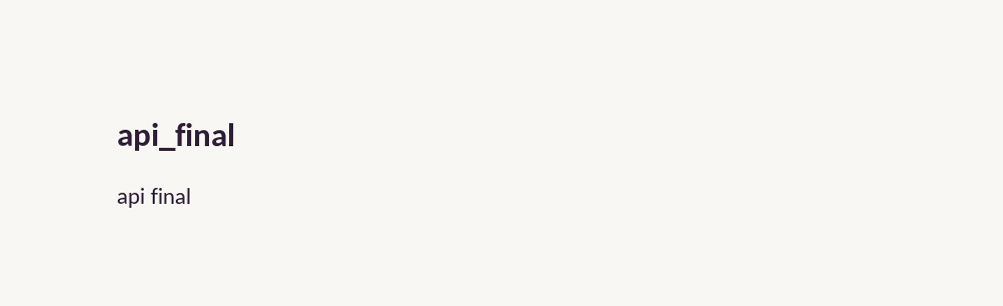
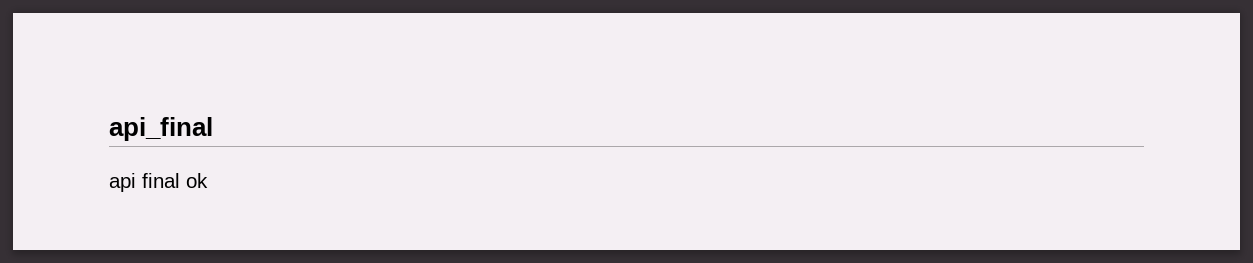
- api final
+ api final ok

